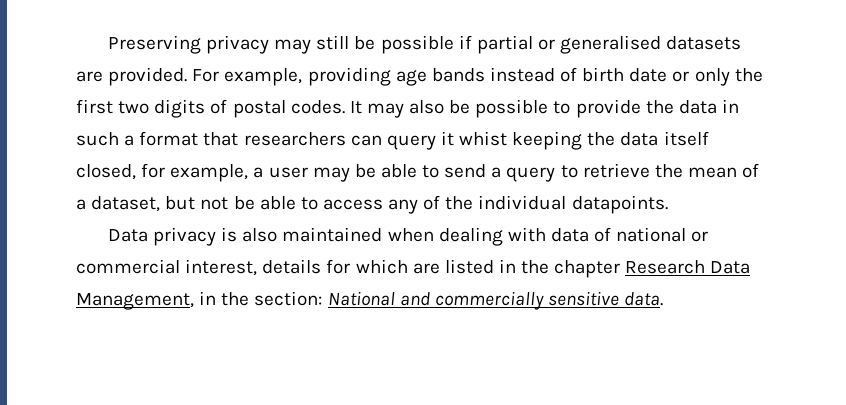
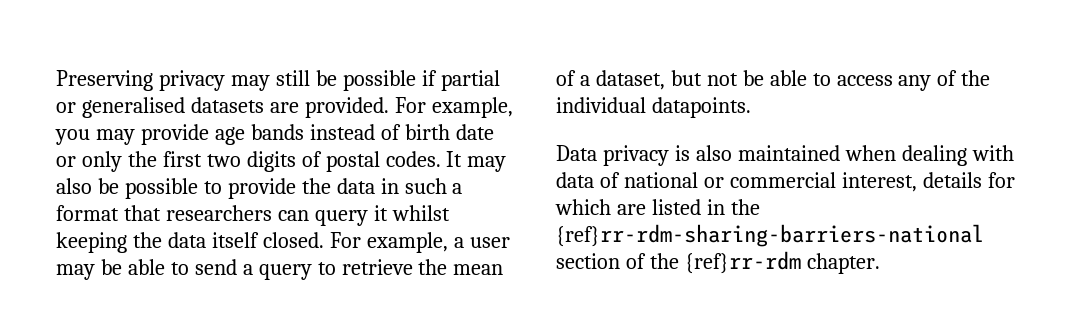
- For example, providing age bands instead of birth date or only the first two digits of postal codes.
+ For example, you may provide age bands instead of birth date or only the first two digits of postal codes.
- It may also be possible to provide the data in such a format that researchers can query it whist keeping the data itself closed, for example, a user may be able to send a query to retrieve the mean of a dataset, but not be able to access any of the individual datapoints.
+ It may also be possible to provide the data in such a format that researchers can query it whilst keeping the data itself closed. For example, a user may be able to send a query to retrieve the mean of a dataset, but not be able to access any of the individual datapoints.
- Data privacy is also maintained when dealing with data of national or commercial interest, details for which are listed in the chapter Research Data Management, in the section: National and commercially sensitive data.
+ Data privacy is also maintained when dealing with data of national or commercial interest, details for which are listed in the {ref}rr-rdm-sharing-barriers-national section of the {ref}rr-rdm chapter.

